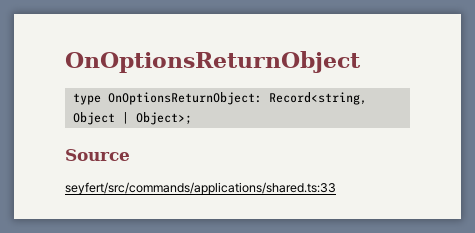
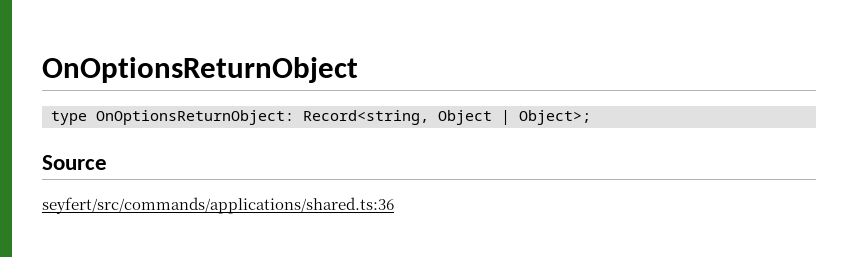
- seyfert/src/commands/applications/shared.ts:33
+ seyfert/src/commands/applications/shared.ts:36

